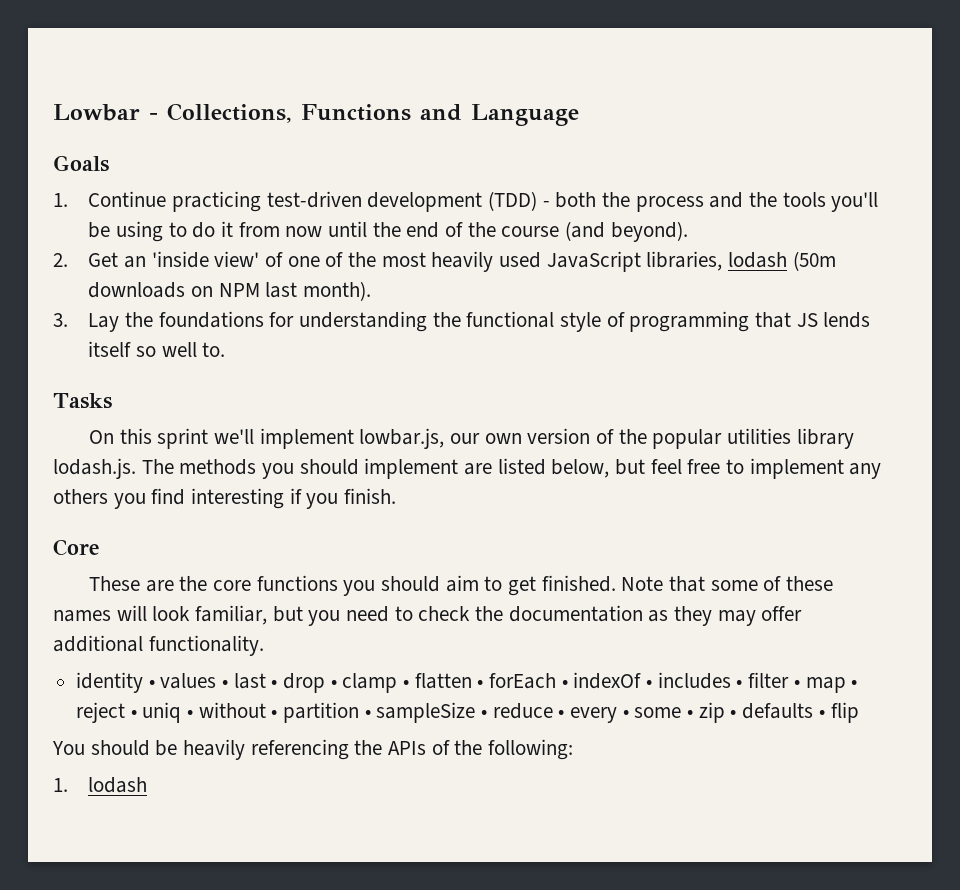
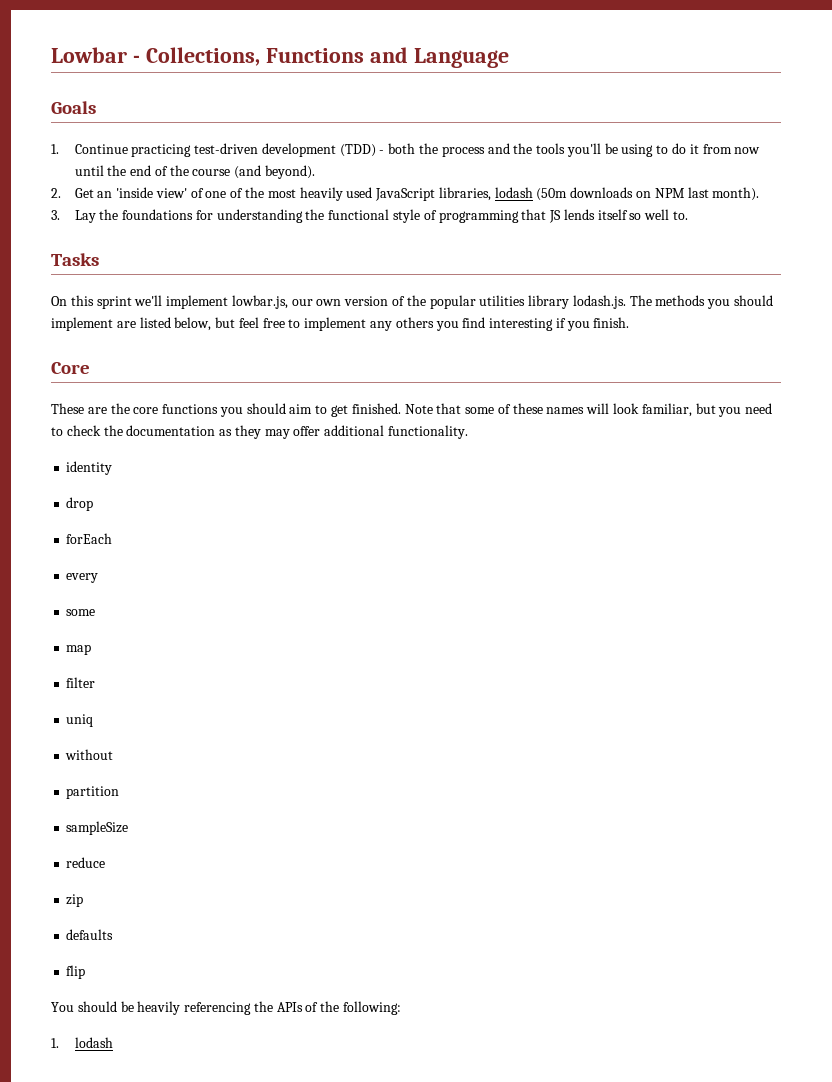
- identity • values • last • drop • clamp • flatten • forEach • indexOf • includes • filter • map • reject • uniq • without • partition • sampleSize • reduce • every • some • zip • defaults • flip
+ identity
+ drop
+ forEach
+ every
+ some
+ map
+ filter
+ uniq
+ without
+ partition
+ sampleSize
+ reduce
+ zip
+ defaults
+ flip

